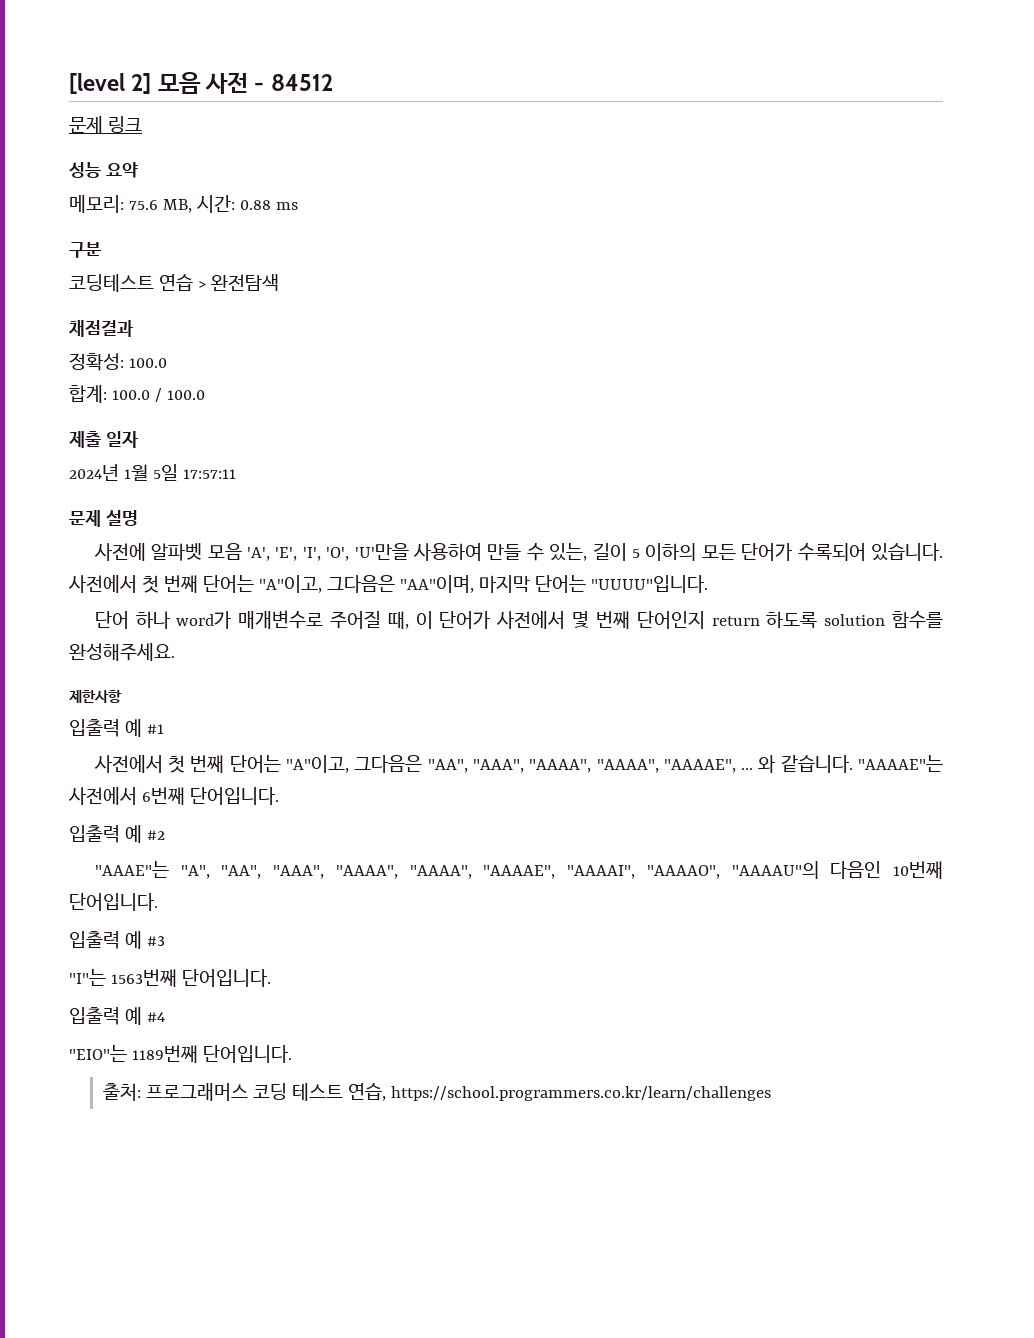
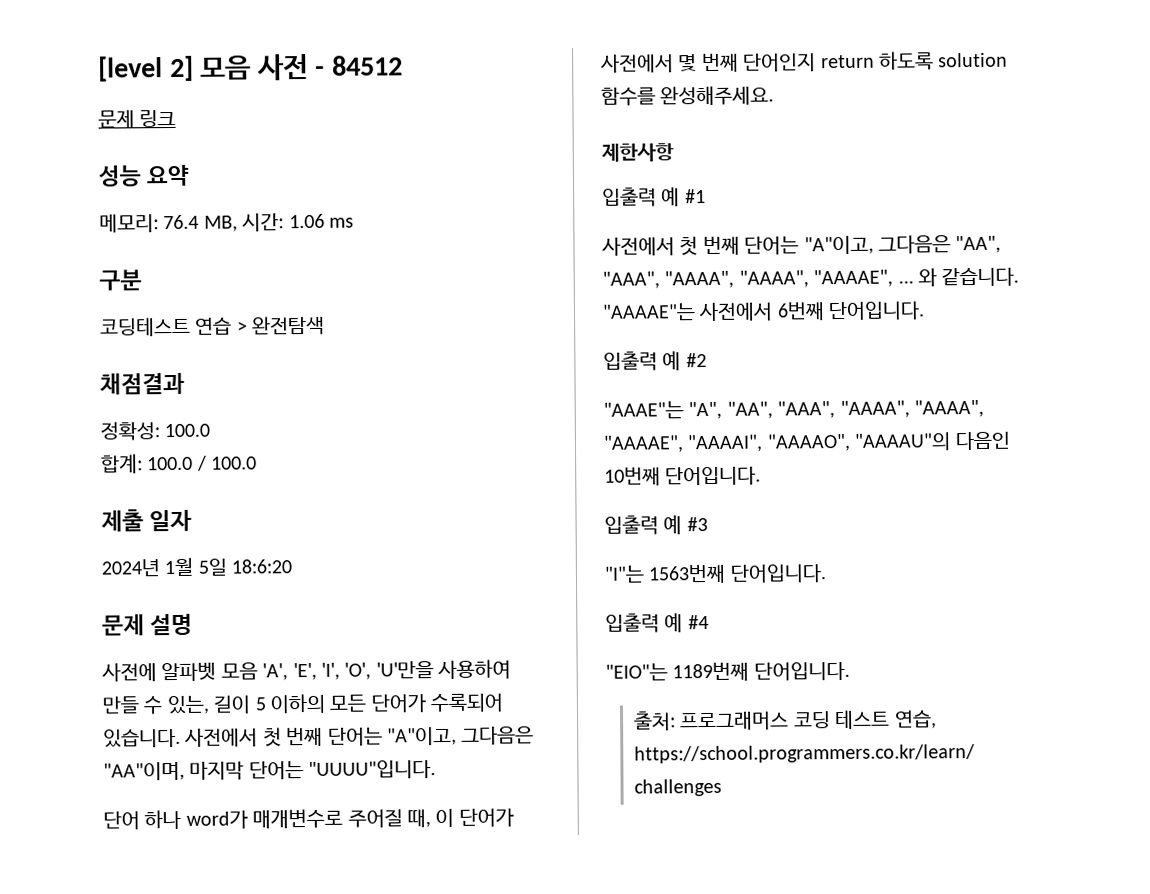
- 메모리: 75.6 MB, 시간: 0.88 ms
+ 메모리: 76.4 MB, 시간: 1.06 ms
- 2024년 1월 5일 17:57:11
+ 2024년 1월 5일 18:6:20

